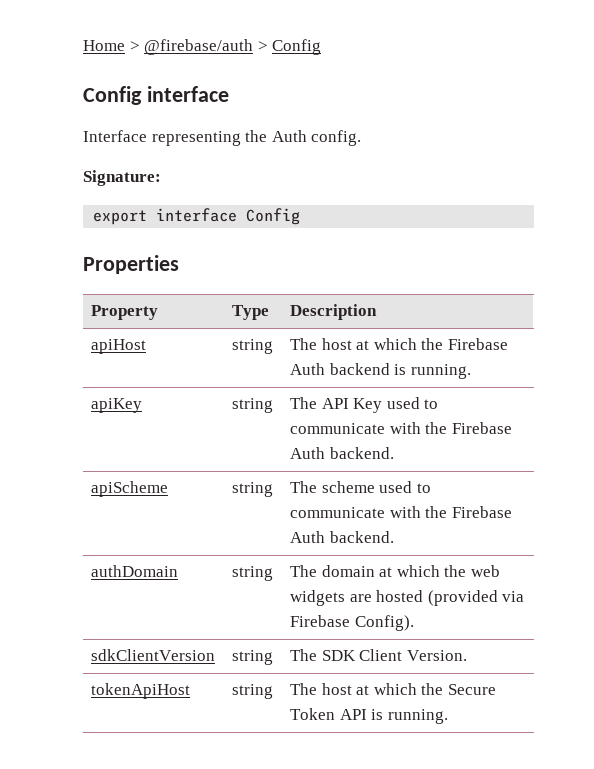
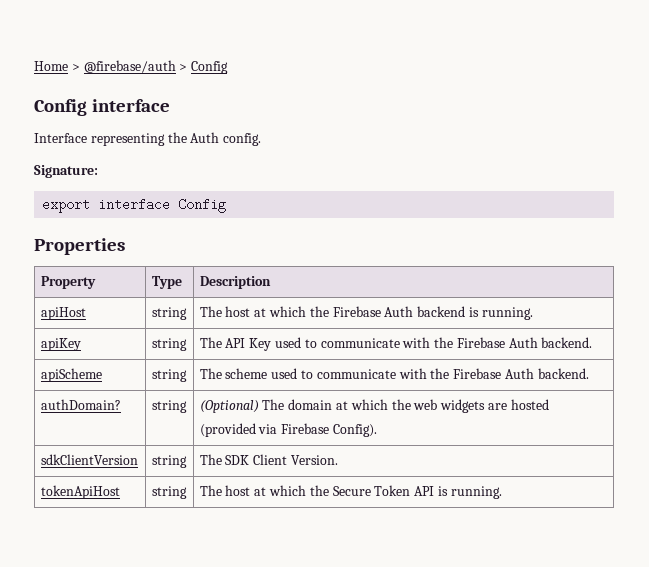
- authDomain | string | The domain at which the web widgets are hosted (provided via Firebase Config).
+ authDomain? | string | (Optional) The domain at which the web widgets are hosted (provided via Firebase Config).

